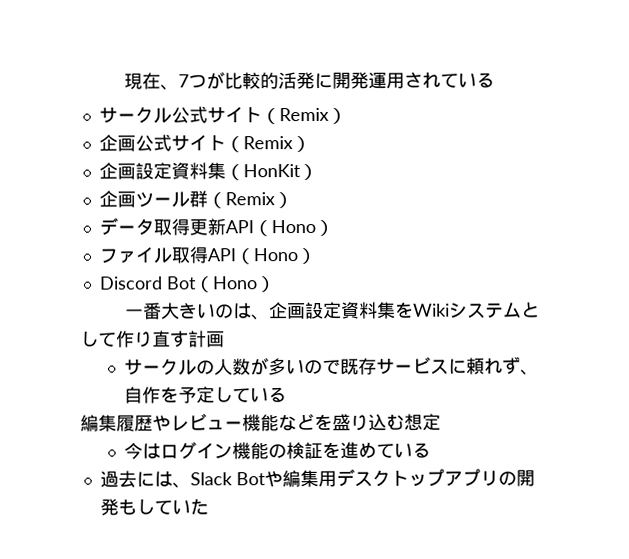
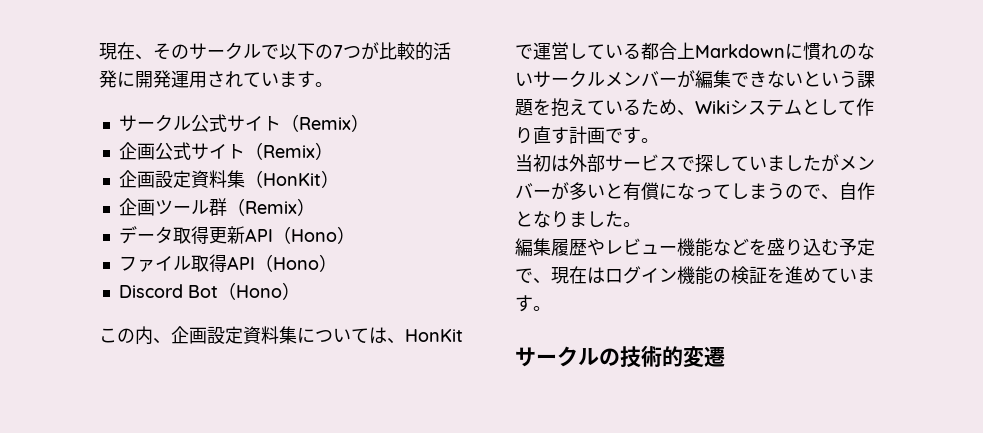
- 現在、7つが比較的活発に開発運用されている
+ 現在、そのサークルで以下の7つが比較的活発に開発運用されています。
- 一番大きいのは、企画設定資料集をWikiシステムとして作り直す計画
- サークルの人数が多いので既存サービスに頼れず、自作を予定している
+ この内、企画設定資料集については、HonKitで運営している都合上Markdownに慣れのないサークルメンバーが編集できないという課題を抱えているため、Wikiシステムとして作り直す計画です。
+ 当初は外部サービスで探していましたがメンバーが多いと有償になってしまうので、自作となりました。
- 編集履歴やレビュー機能などを盛り込む想定
- 今はログイン機能の検証を進めている
- 過去には、Slack Botや編集用デスクトップアプリの開発もしていた
+ 編集履歴やレビュー機能などを盛り込む予定で、現在はログイン機能の検証を進めています。
+ サークルの技術的変遷

